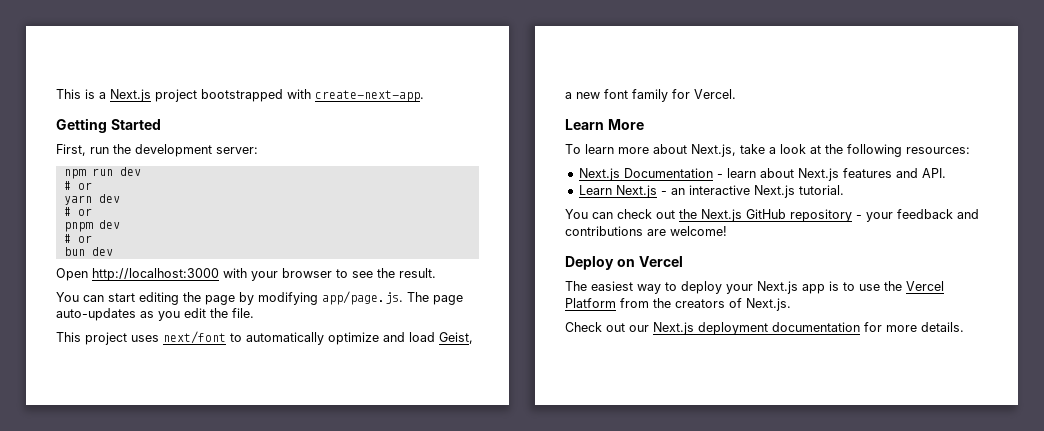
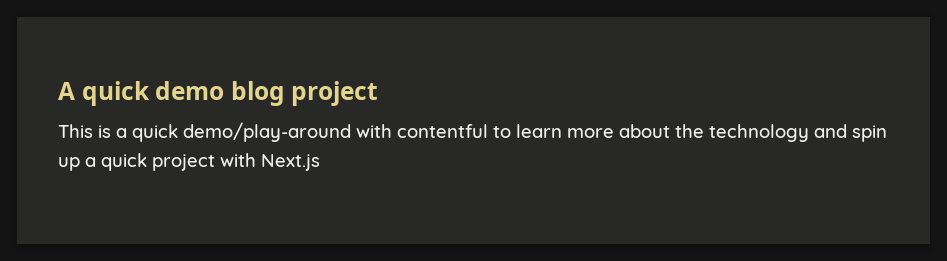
- This is a Next.js project bootstrapped with create-next-app.
- Getting Started
- First, run the development server:
- npm run dev
- # or
- yarn dev
- # or
- pnpm dev
- # or
- bun dev
- Open http://localhost:3000 with your browser to see the result.
- You can start editing the page by modifying app/page.js. The page auto-updates as you edit the file.
- This project uses next/font to automatically optimize and load Geist, a new font family for Vercel.
- Learn More
- To learn more about Next.js, take a look at the following resources:
- Next.js Documentation - learn about Next.js features and API.
- Learn Next.js - an interactive Next.js tutorial.
- You can check out the Next.js GitHub repository - your feedback and contributions are welcome!
- Deploy on Vercel
- The easiest way to deploy your Next.js app is to use the Vercel Platform from the creators of Next.js.
- Check out our Next.js deployment documentation for more details.
+ A quick demo blog project
+ This is a quick demo/play-around with contentful to learn more about the technology and spin up a quick project with Next.js

